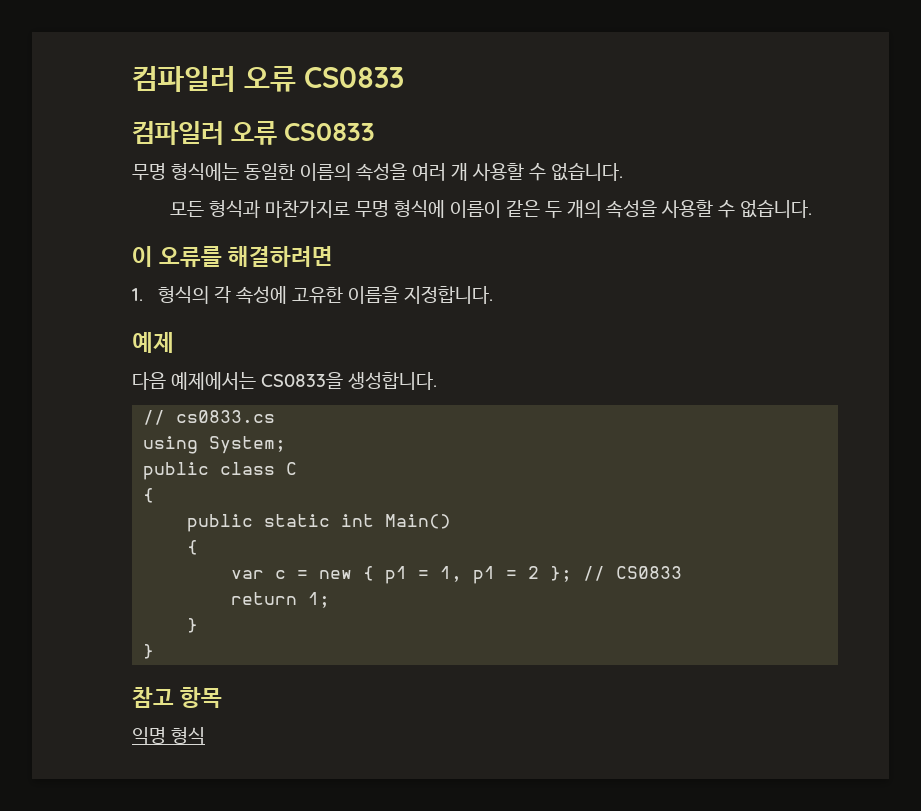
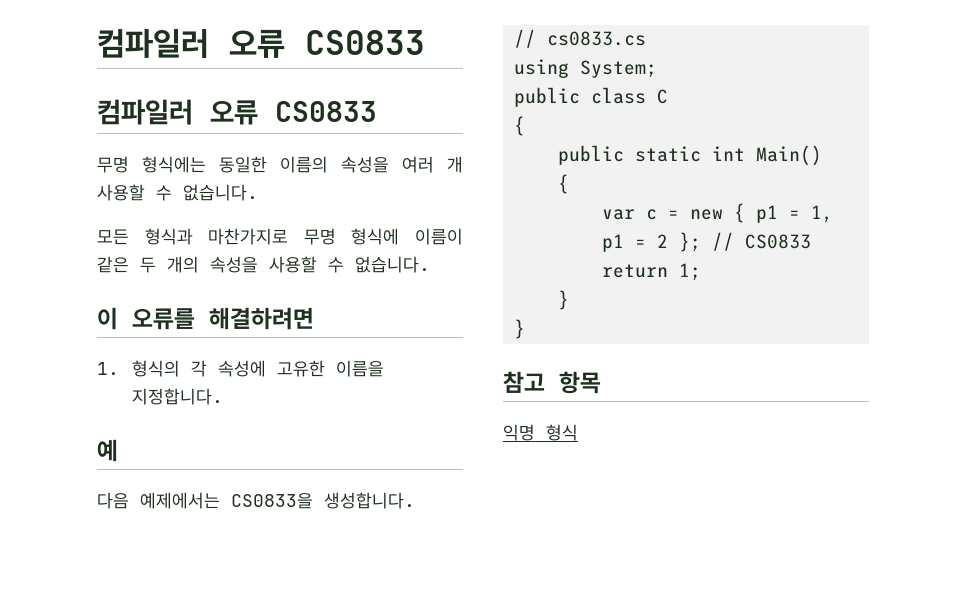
- 예제
+ 예

